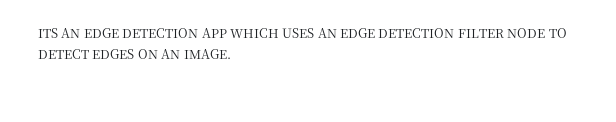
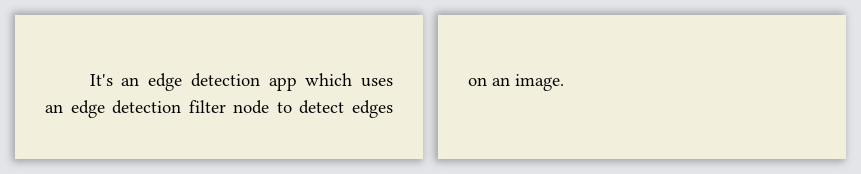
- ITS AN EDGE DETECTION APP WHICH USES AN EDGE DETECTION FILTER NODE TO DETECT EDGES ON AN IMAGE.
+ It's an edge detection app which uses an edge detection filter node to detect edges on an image.

